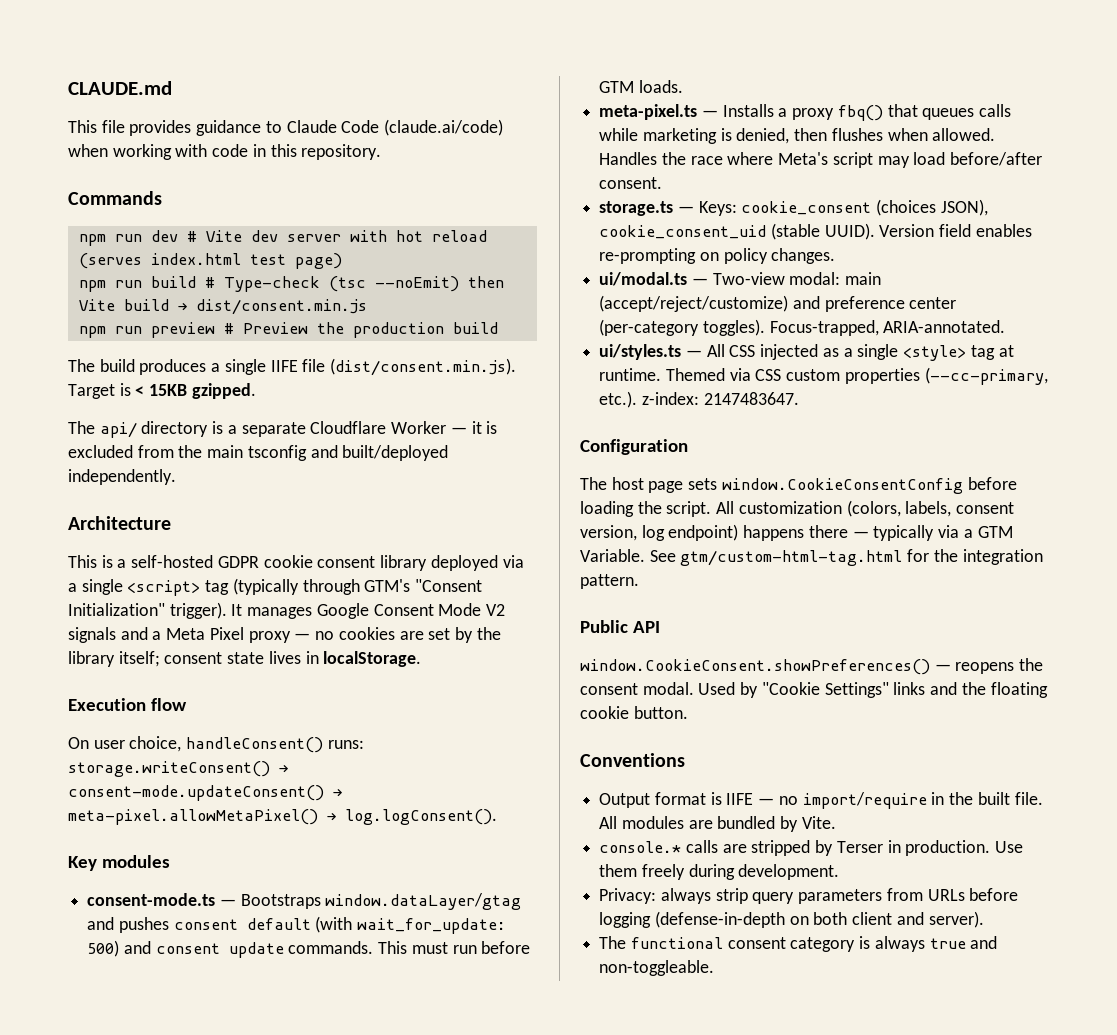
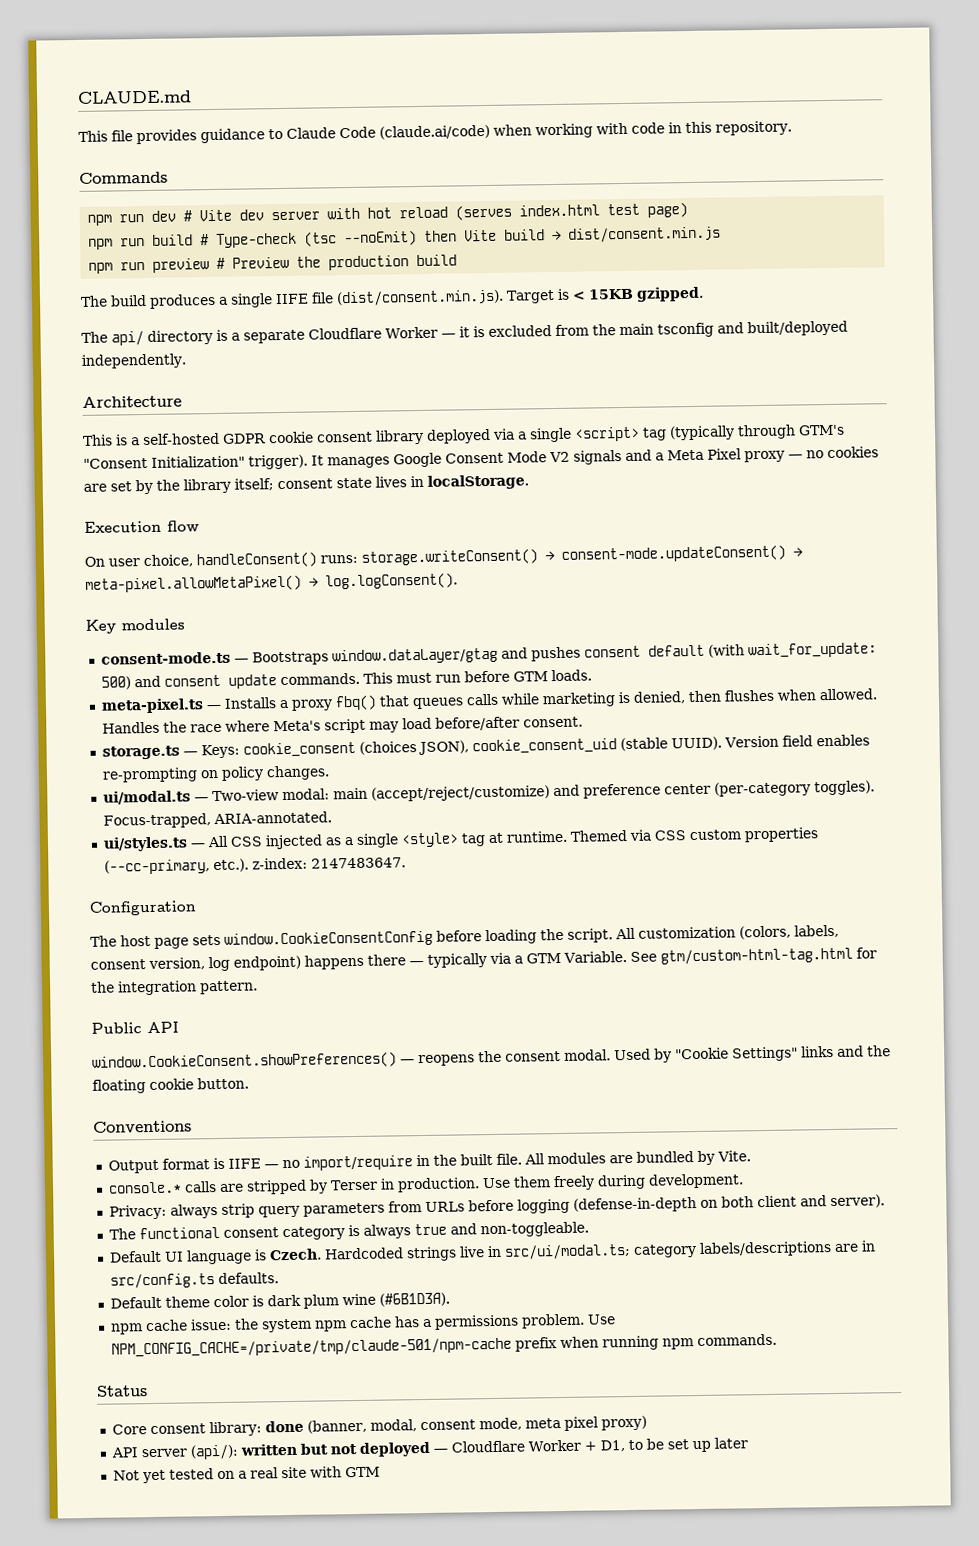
+ Default UI language is Czech. Hardcoded strings live in src/ui/modal.ts; category labels/descriptions are in src/config.ts defaults.
+ Default theme color is dark plum wine (#6B1D3A).
+ npm cache issue: the system npm cache has a permissions problem. Use NPM_CONFIG_CACHE=/private/tmp/claude-501/npm-cache prefix when running npm commands.
+ Status
+ Core consent library: done (banner, modal, consent mode, meta pixel proxy)
+ API server (api/): written but not deployed — Cloudflare Worker + D1, to be set up later
+ Not yet tested on a real site with GTM

